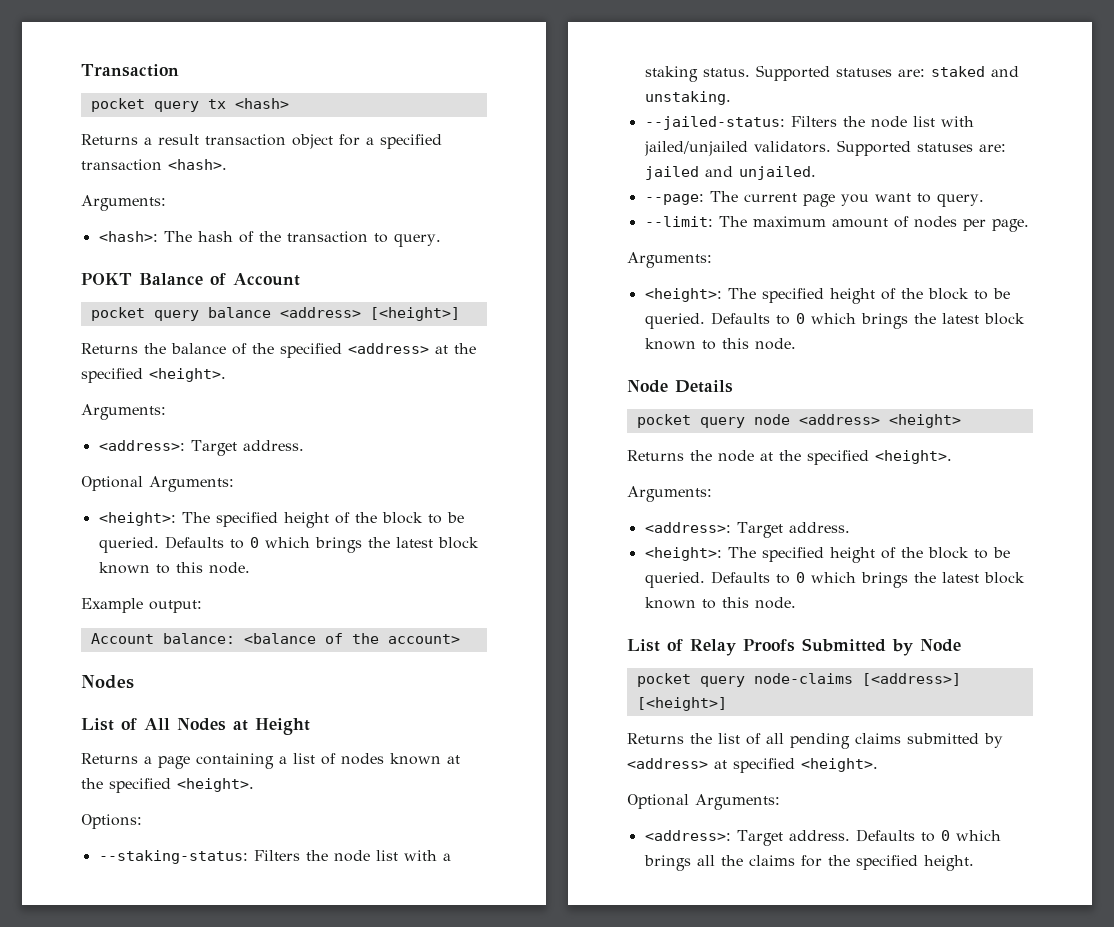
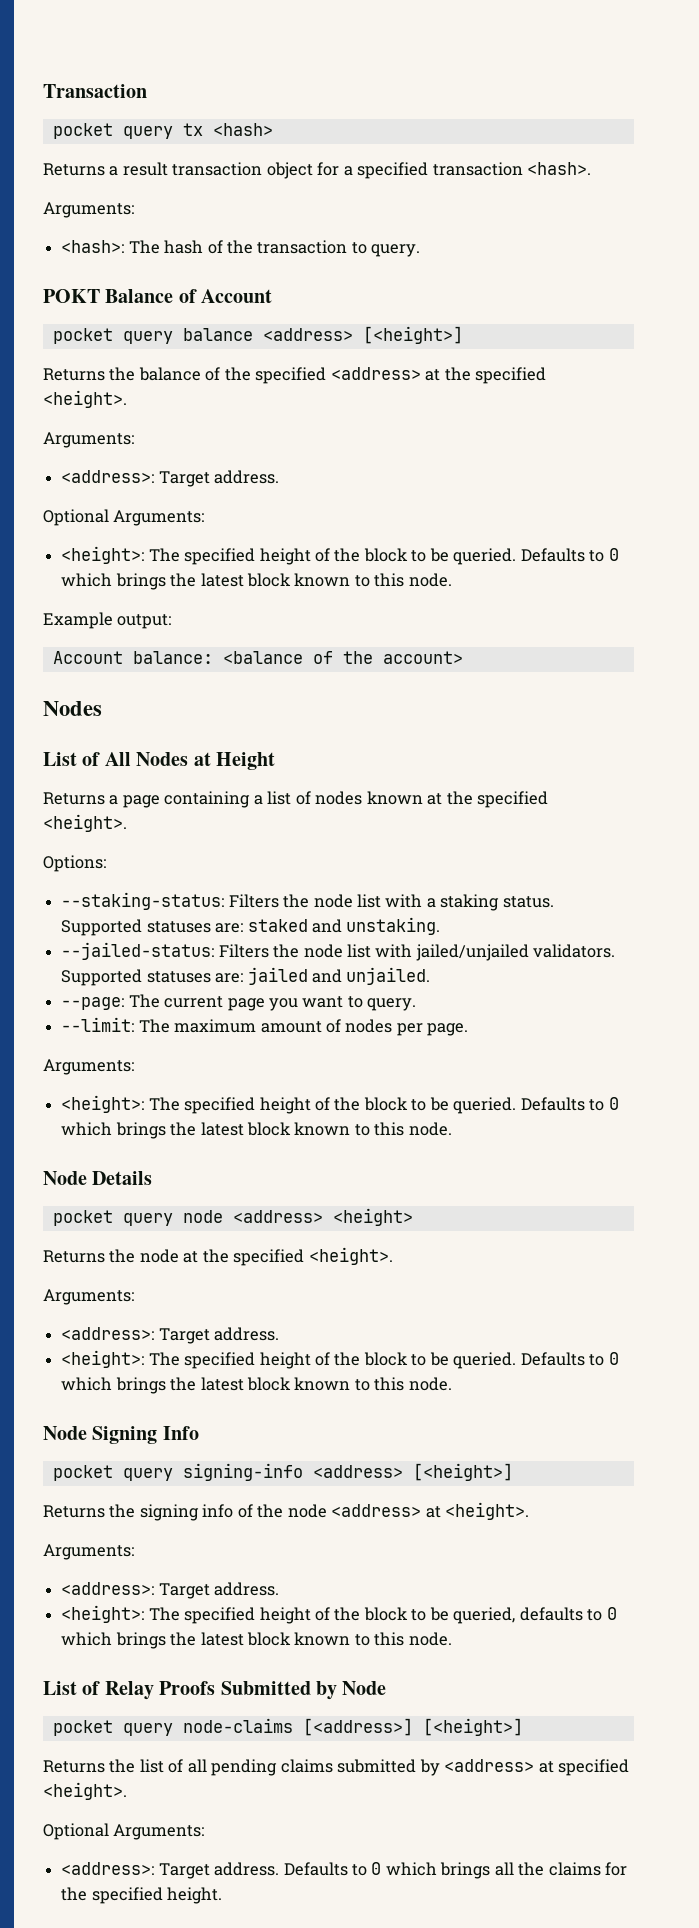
+ Node Signing Info
+ pocket query signing-info <address> [<height>]
+ Returns the signing info of the node <address> at <height>.
+ Arguments:
+ <address>: Target address.
+ <height>: The specified height of the block to be queried, defaults to 0 which brings the latest block known to this node.

